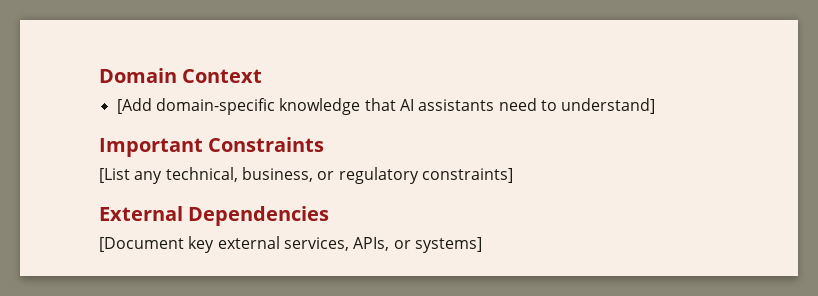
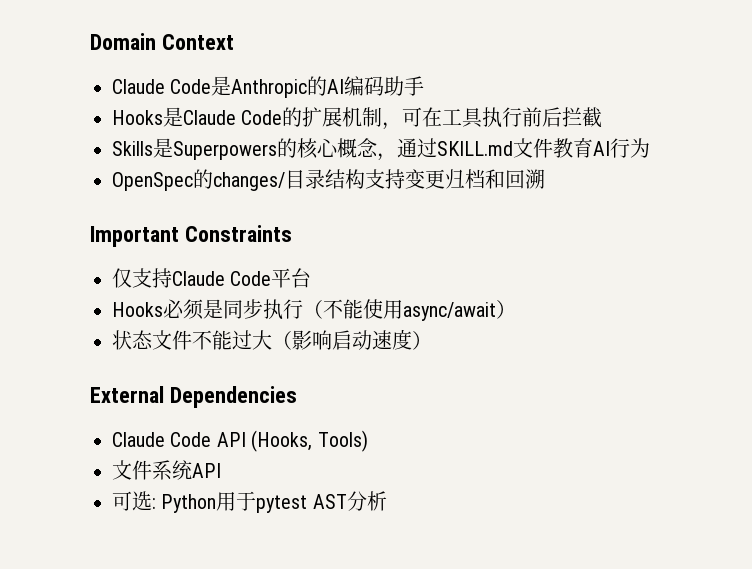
- [Add domain-specific knowledge that AI assistants need to understand]
+ Claude Code是Anthropic的AI编码助手
+ Hooks是Claude Code的扩展机制，可在工具执行前后拦截
+ Skills是Superpowers的核心概念，通过SKILL.md文件教育AI行为
+ OpenSpec的changes/目录结构支持变更归档和回溯
  Important Constraints
- [List any technical, business, or regulatory constraints]
+ 仅支持Claude Code平台
+ Hooks必须是同步执行（不能使用async/await）
+ 状态文件不能过大（影响启动速度）
  External Dependencies
- [Document key external services, APIs, or systems]
+ Claude Code API (Hooks, Tools)
+ 文件系统API
+ 可选: Python用于pytest AST分析

